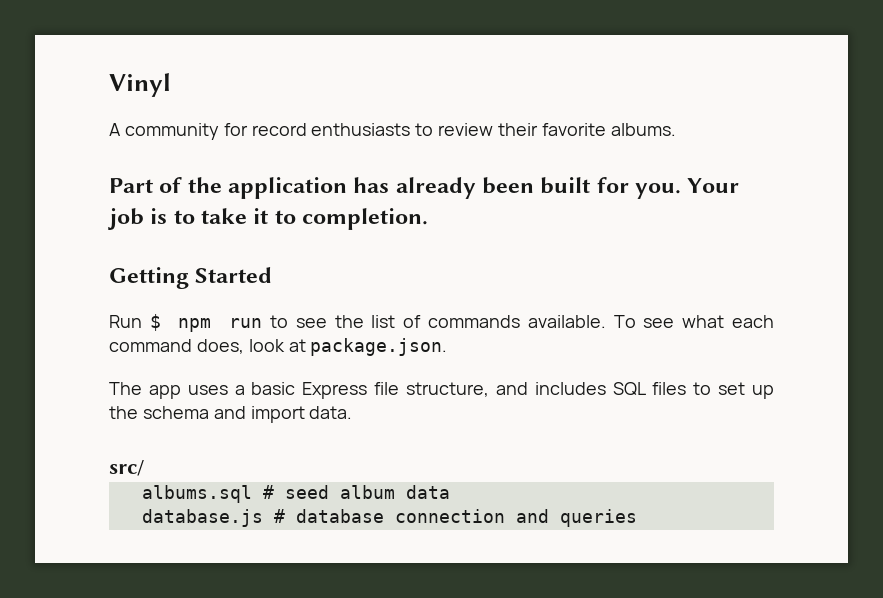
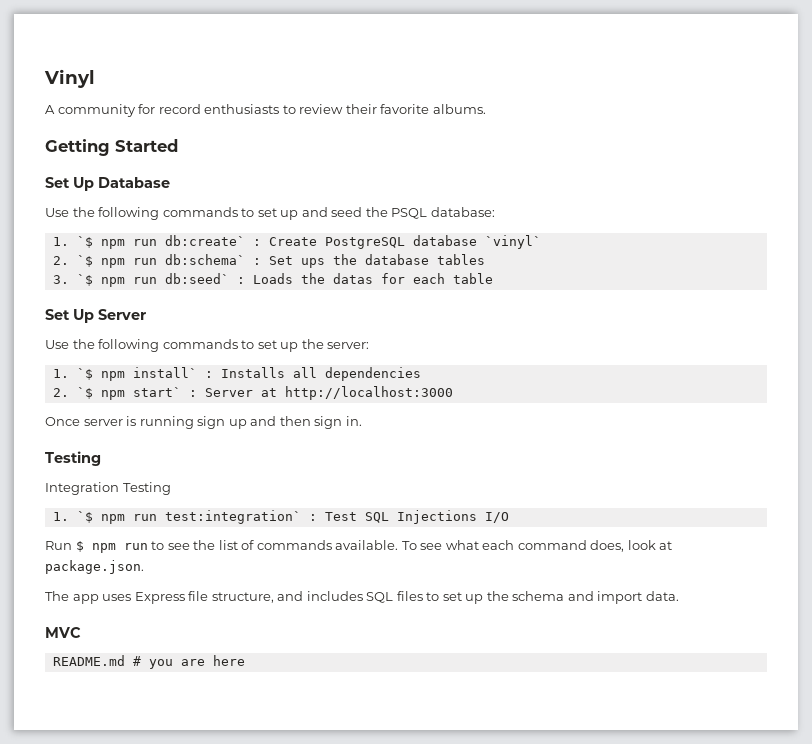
- Part of the application has already been built for you. Your job is to take it to completion.
  Getting Started
+ Set Up Database
+ Use the following commands to set up and seed the PSQL database:
+ 1. `$ npm run db:create` : Create PostgreSQL database `vinyl`
+ 2. `$ npm run db:schema` : Set ups the database tables
+ 3. `$ npm run db:seed` : Loads the datas for each table
+ Set Up Server
+ Use the following commands to set up the server:
+ 1. `$ npm install` : Installs all dependencies
+ 2. `$ npm start` : Server at http://localhost:3000
+ Once server is running sign up and then sign in.
+ Testing
+ Integration Testing
+ 1. `$ npm run test:integration` : Test SQL Injections I/O
- The app uses a basic Express file structure, and includes SQL files to set up the schema and import data.
+ The app uses Express file structure, and includes SQL files to set up the schema and import data.
- src/
- albums.sql # seed album data
- database.js # database connection and queries
+ MVC
+ README.md # you are here

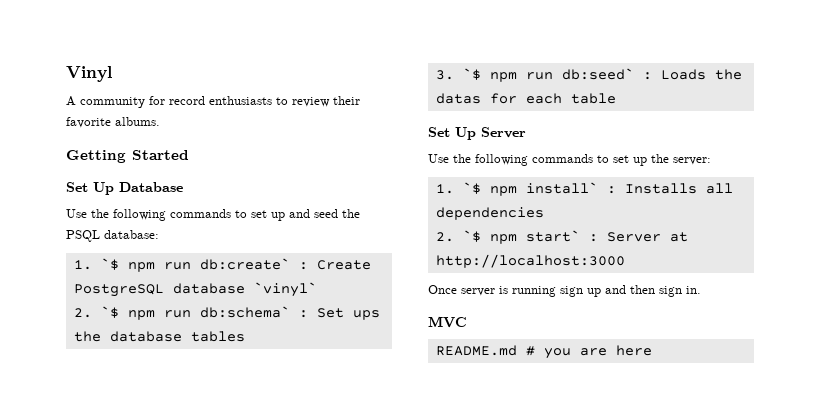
  Once server is running sign up and then sign in.
- Testing
- Integration Testing
- 1. `$ npm run test:integration` : Test SQL Injections I/O
- Run $ npm run to see the list of commands available. To see what each command does, look at package.json.
- The app uses Express file structure, and includes SQL files to set up the schema and import data.

